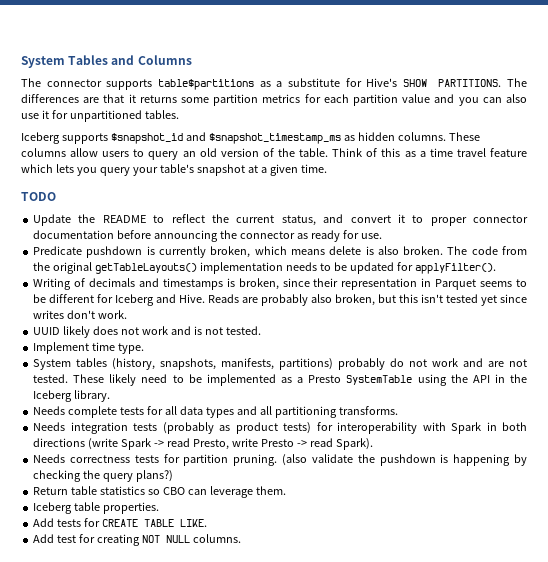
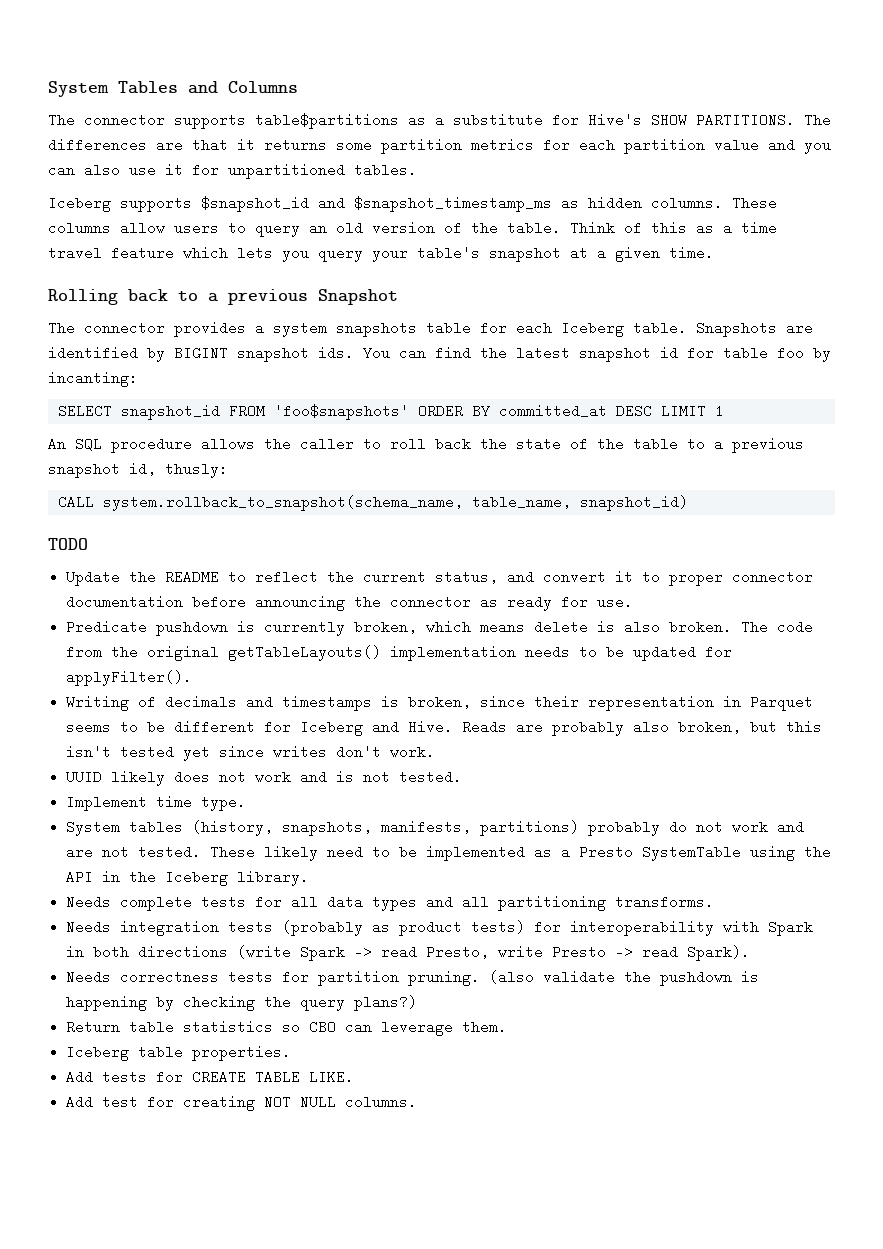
+ Rolling back to a previous Snapshot
+ The connector provides a system snapshots table for each Iceberg table. Snapshots are identified by BIGINT snapshot ids. You can find the latest snapshot id for table foo by incanting:
+ SELECT snapshot_id FROM 'foo$snapshots' ORDER BY committed_at DESC LIMIT 1
+ An SQL procedure allows the caller to roll back the state of the table to a previous snapshot id, thusly:
+ CALL system.rollback_to_snapshot(schema_name, table_name, snapshot_id)

